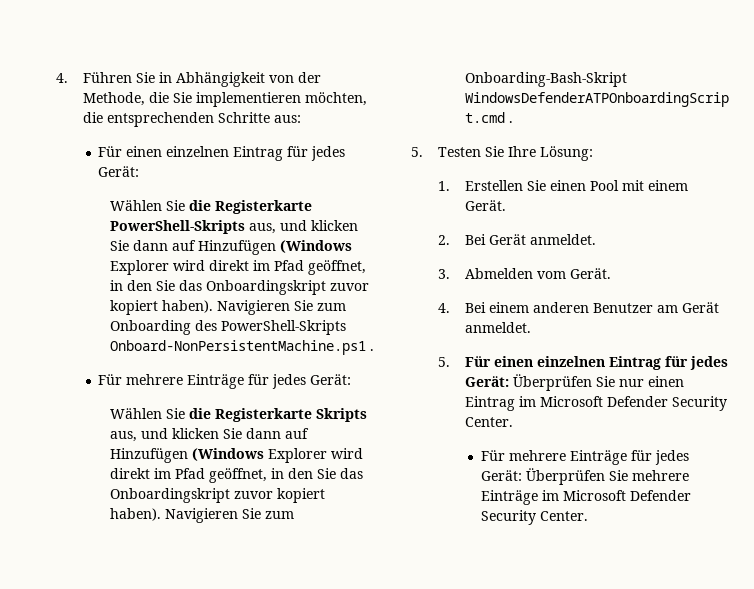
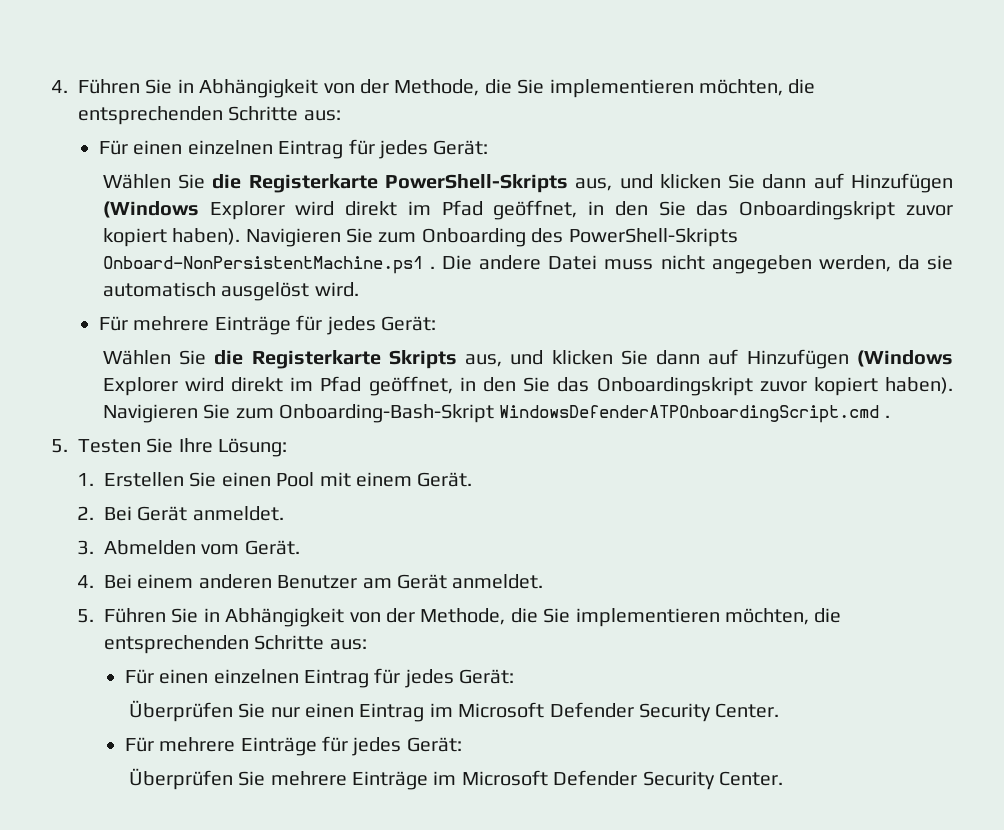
+ Die andere Datei muss nicht angegeben werden, da sie automatisch ausgelöst wird.
- 5. Für einen einzelnen Eintrag für jedes Gerät: Überprüfen Sie nur einen Eintrag im Microsoft Defender Security Center.
- Für mehrere Einträge für jedes Gerät: Überprüfen Sie mehrere Einträge im Microsoft Defender Security Center.
+ 5. Führen Sie in Abhängigkeit von der Methode, die Sie implementieren möchten, die entsprechenden Schritte aus:
+ Für einen einzelnen Eintrag für jedes Gerät:
+ Überprüfen Sie nur einen Eintrag im Microsoft Defender Security Center.
+ Für mehrere Einträge für jedes Gerät:
+ Überprüfen Sie mehrere Einträge im Microsoft Defender Security Center.

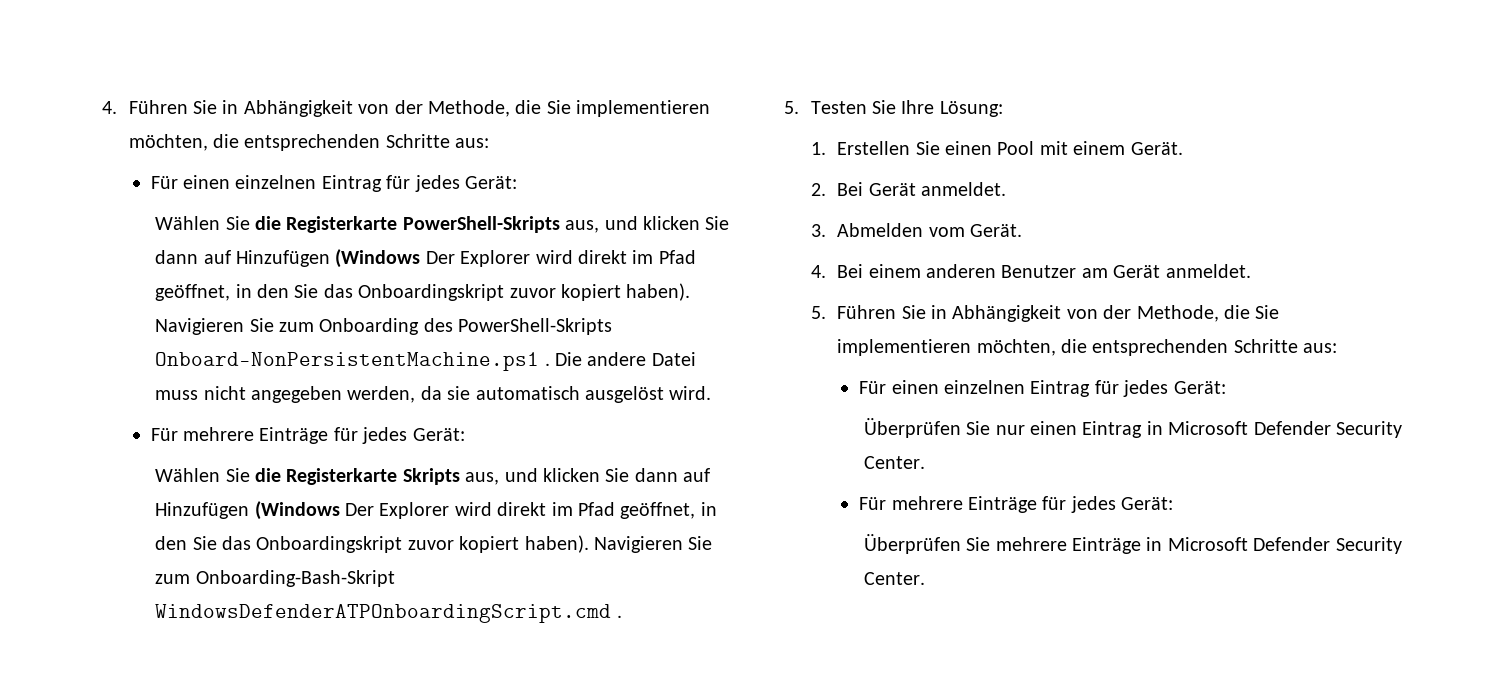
- Wählen Sie die Registerkarte PowerShell-Skripts aus, und klicken Sie dann auf Hinzufügen (Windows Explorer wird direkt im Pfad geöffnet, in den Sie das Onboardingskript zuvor kopiert haben).
+ Wählen Sie die Registerkarte PowerShell-Skripts aus, und klicken Sie dann auf Hinzufügen (Windows Der Explorer wird direkt im Pfad geöffnet, in den Sie das Onboardingskript zuvor kopiert haben).
- Wählen Sie die Registerkarte Skripts aus, und klicken Sie dann auf Hinzufügen (Windows Explorer wird direkt im Pfad geöffnet, in den Sie das Onboardingskript zuvor kopiert haben).
+ Wählen Sie die Registerkarte Skripts aus, und klicken Sie dann auf Hinzufügen (Windows Der Explorer wird direkt im Pfad geöffnet, in den Sie das Onboardingskript zuvor kopiert haben).
- Überprüfen Sie nur einen Eintrag im Microsoft Defender Security Center.
+ Überprüfen Sie nur einen Eintrag in Microsoft Defender Security Center.
- Überprüfen Sie mehrere Einträge im Microsoft Defender Security Center.
+ Überprüfen Sie mehrere Einträge in Microsoft Defender Security Center.

